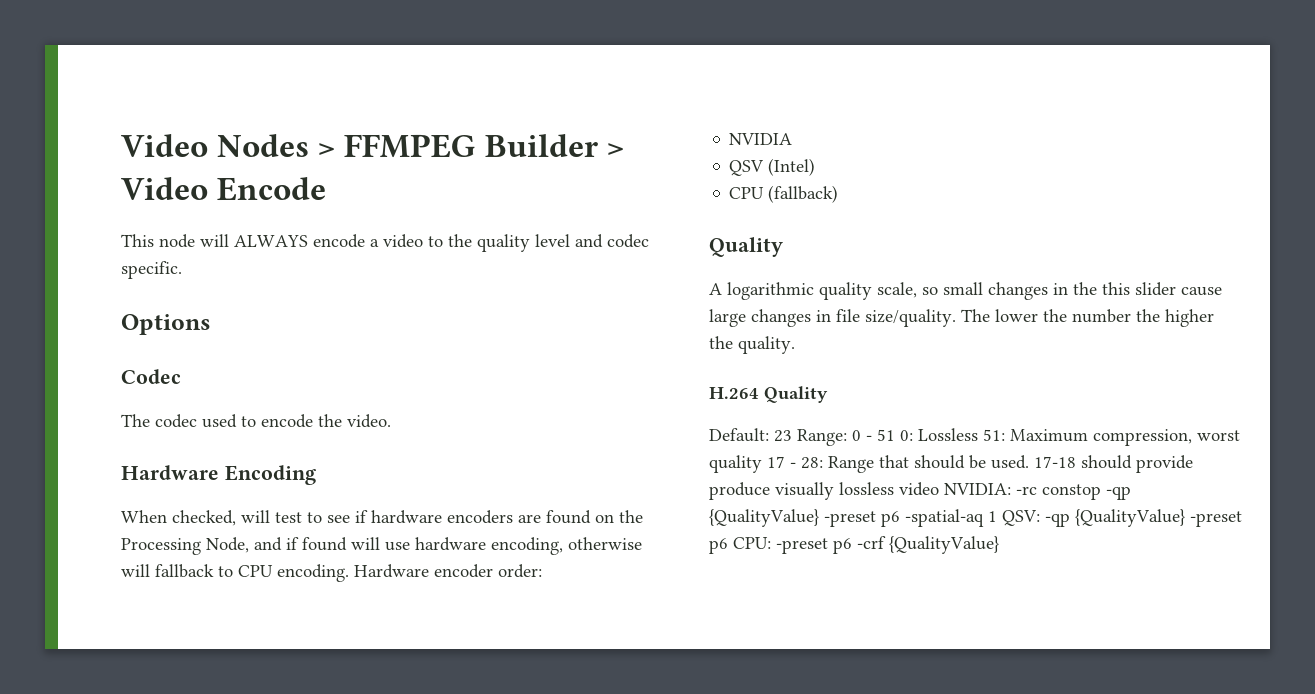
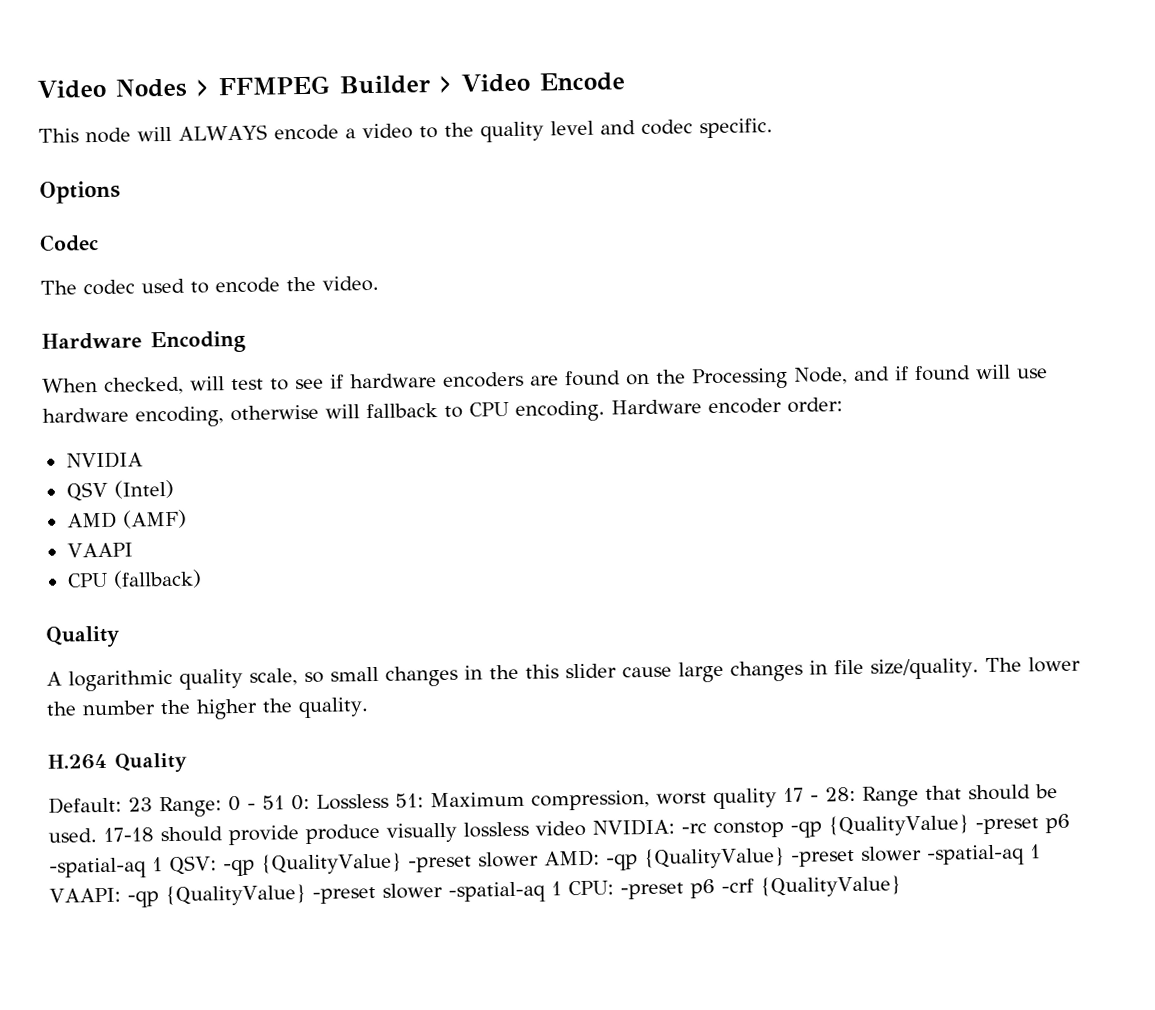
+ AMD (AMF)
+ VAAPI
- 17-18 should provide produce visually lossless video NVIDIA: -rc constop -qp {QualityValue} -preset p6 -spatial-aq 1 QSV: -qp {QualityValue} -preset p6 CPU: -preset p6 -crf {QualityValue}
+ 17-18 should provide produce visually lossless video NVIDIA: -rc constop -qp {QualityValue} -preset p6 -spatial-aq 1 QSV: -qp {QualityValue} -preset slower AMD: -qp {QualityValue} -preset slower -spatial-aq 1 VAAPI: -qp {QualityValue} -preset slower -spatial-aq 1 CPU: -preset p6 -crf {QualityValue}

